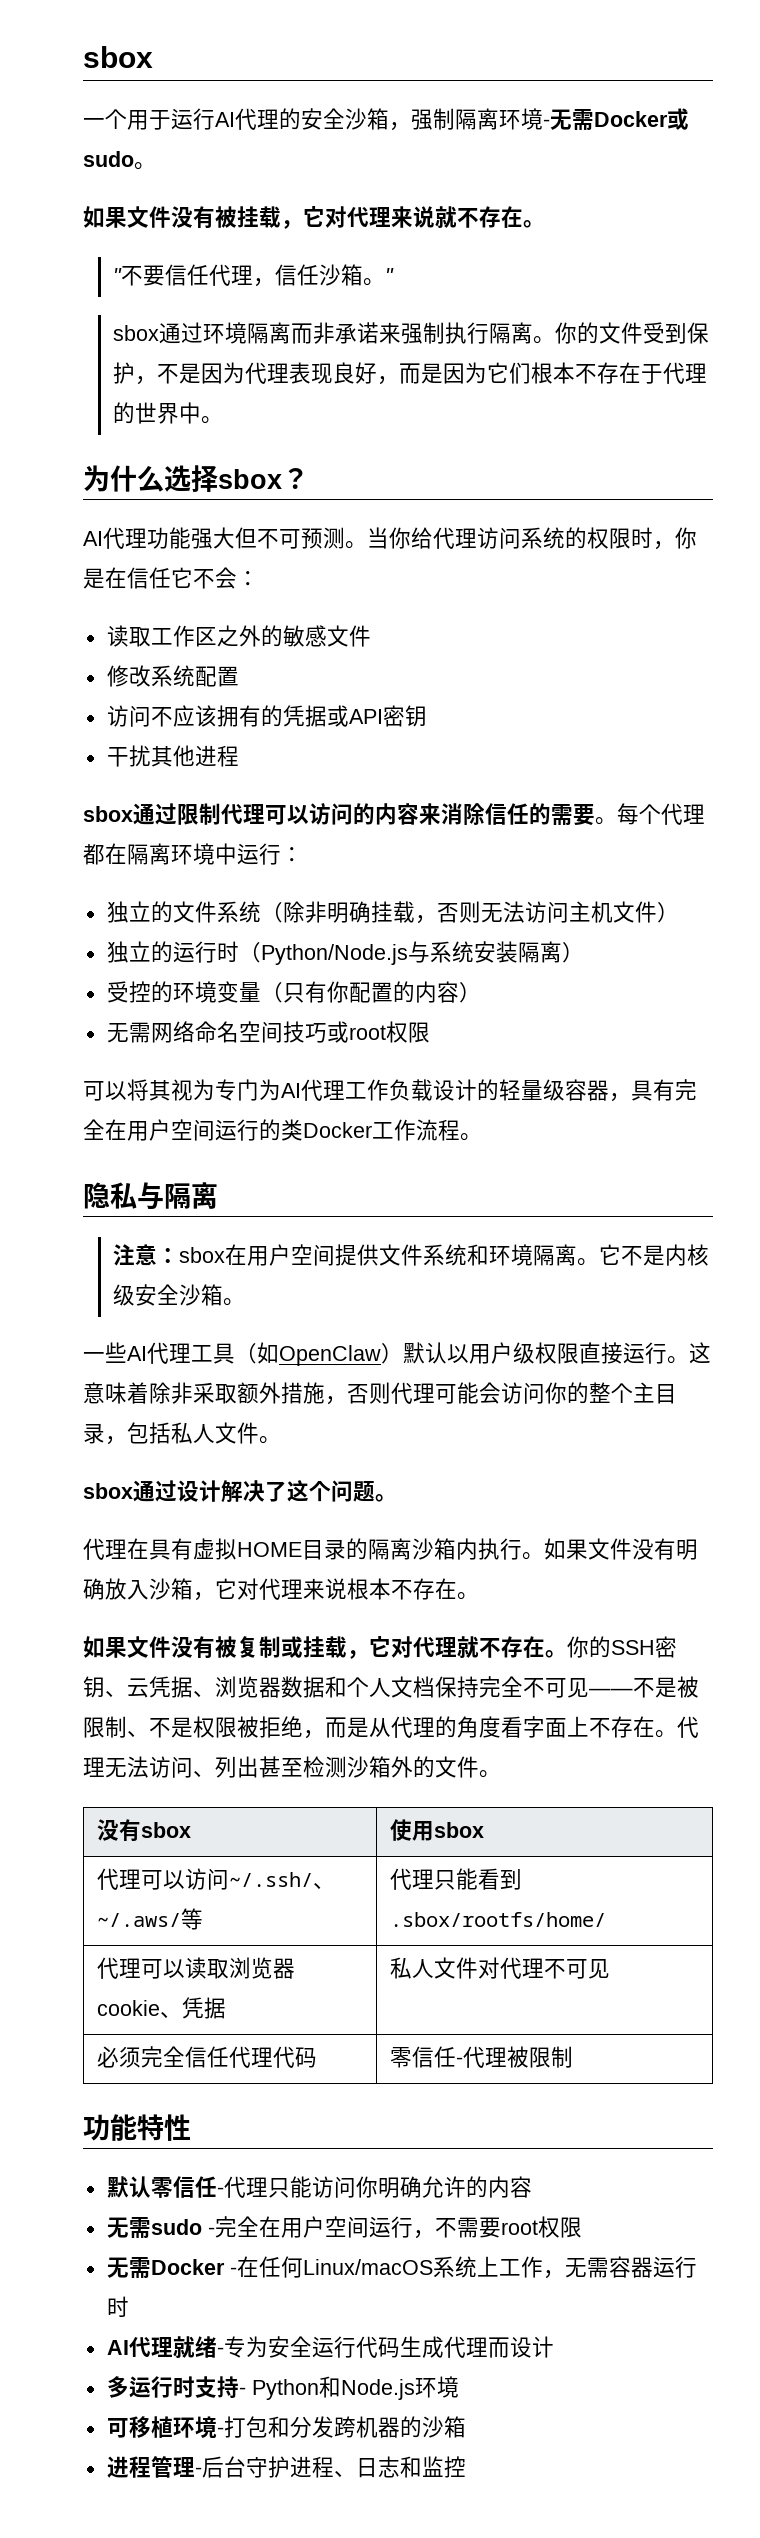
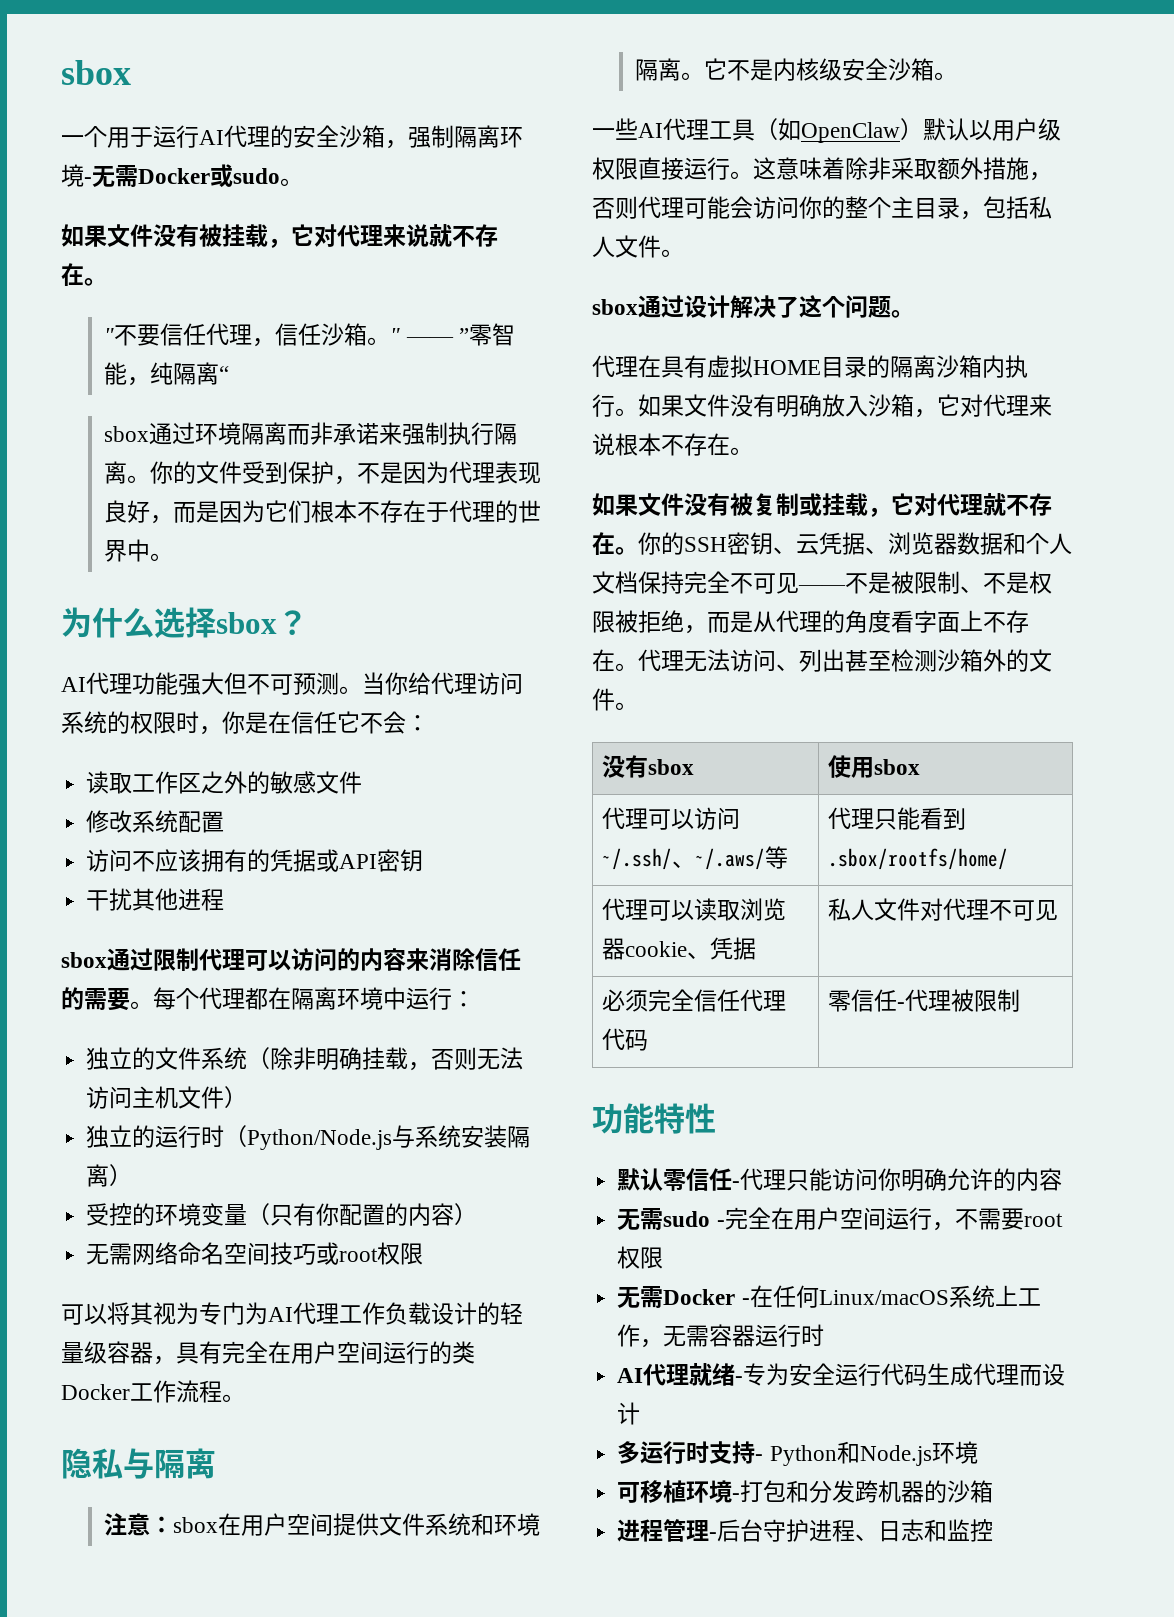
- "不要信任代理，信任沙箱。"
+ "不要信任代理，信任沙箱。" —— ”零智能，纯隔离“

